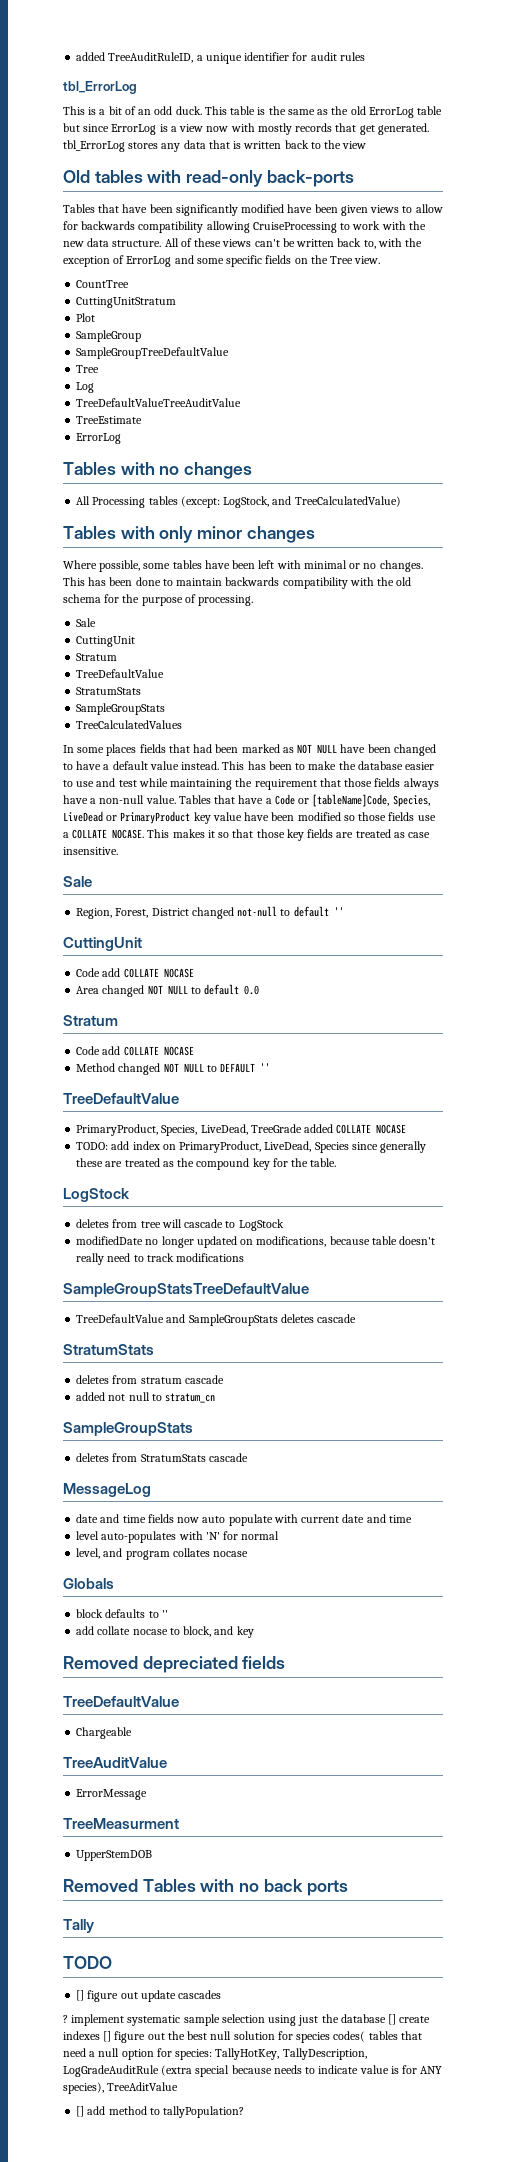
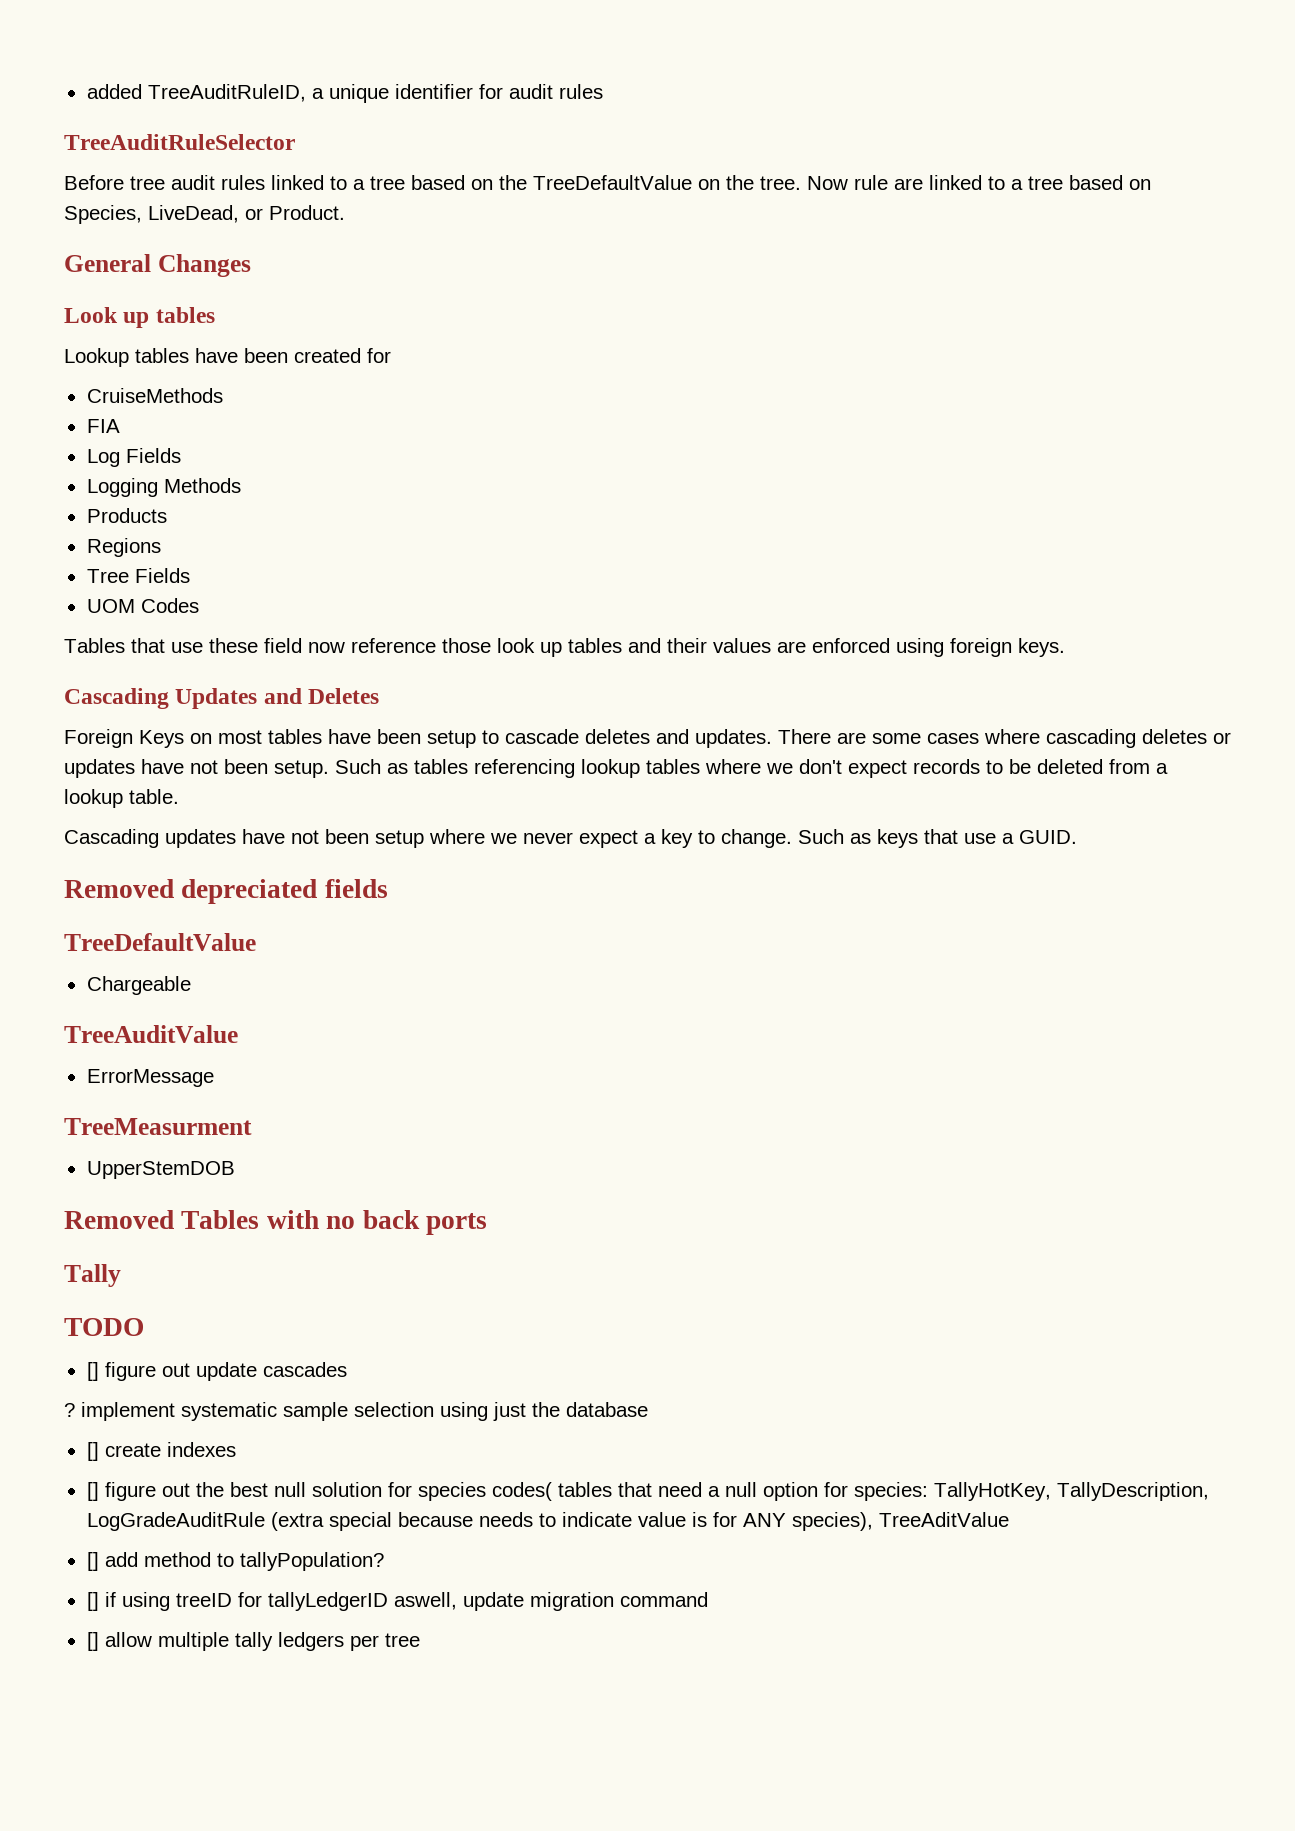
  added TreeAuditRuleID, a unique identifier for audit rules
- tbl_ErrorLog
- This is a bit of an odd duck. This table is the same as the old ErrorLog table but since ErrorLog is a view now with mostly records that get generated. tbl_ErrorLog stores any data that is written back to the view
- Old tables with read-only back-ports
- Tables that have been significantly modified have been given views to allow for backwards compatibility allowing CruiseProcessing to work with the new data structure. All of these views can't be written back to, with the exception of ErrorLog and some specific fields on the Tree view.
- CountTree
- CuttingUnitStratum
- Plot
- SampleGroup
- SampleGroupTreeDefaultValue
- Tree
- Log
- TreeDefaultValueTreeAuditValue
- TreeEstimate
- ErrorLog
- Tables with no changes
- All Processing tables (except: LogStock, and TreeCalculatedValue)
- Tables with only minor changes
- Where possible, some tables have been left with minimal or no changes. This has been done to maintain backwards compatibility with the old schema for the purpose of processing.
- Sale
- CuttingUnit
- Stratum
- TreeDefaultValue
- StratumStats
- SampleGroupStats
- TreeCalculatedValues
- In some places fields that had been marked as NOT NULL have been changed to have a default value instead. This has been to make the database easier to use and test while maintaining the requirement that those fields always have a non-null value. Tables that have a Code or [tableName]Code, Species, LiveDead or PrimaryProduct key value have been modified so those fields use a COLLATE NOCASE. This makes it so that those key fields are treated as case insensitive.
- Sale
- Region, Forest, District changed not-null to default ''
- CuttingUnit
- Code add COLLATE NOCASE
- Area changed NOT NULL to default 0.0
- Stratum
- Code add COLLATE NOCASE
- Method changed NOT NULL to DEFAULT ''
- TreeDefaultValue
- PrimaryProduct, Species, LiveDead, TreeGrade added COLLATE NOCASE
- TODO: add index on PrimaryProduct, LiveDead, Species since generally these are treated as the compound key for the table.
- LogStock
- deletes from tree will cascade to LogStock
- modifiedDate no longer updated on modifications, because table doesn't really need to track modifications
- SampleGroupStatsTreeDefaultValue
- TreeDefaultValue and SampleGroupStats deletes cascade
- StratumStats
- deletes from stratum cascade
- added not null to stratum_cn
- SampleGroupStats
- deletes from StratumStats cascade
- MessageLog
- date and time fields now auto populate with current date and time
- level auto-populates with 'N' for normal
- level, and program collates nocase
- Globals
- block defaults to ''
- add collate nocase to block, and key
+ TreeAuditRuleSelector
+ Before tree audit rules linked to a tree based on the TreeDefaultValue on the tree. Now rule are linked to a tree based on Species, LiveDead, or Product.
+ General Changes
+ Look up tables
+ Lookup tables have been created for
+ CruiseMethods
+ FIA
+ Log Fields
+ Logging Methods
+ Products
+ Regions
+ Tree Fields
+ UOM Codes
+ Tables that use these field now reference those look up tables and their values are enforced using foreign keys.
+ Cascading Updates and Deletes
+ Foreign Keys on most tables have been setup to cascade deletes and updates. There are some cases where cascading deletes or updates have not been setup. Such as tables referencing lookup tables where we don't expect records to be deleted from a lookup table.
+ Cascading updates have not been setup where we never expect a key to change. Such as keys that use a GUID.
- ? implement systematic sample selection using just the database [] create indexes [] figure out the best null solution for species codes( tables that need a null option for species: TallyHotKey, TallyDescription, LogGradeAuditRule (extra special because needs to indicate value is for ANY species), TreeAditValue
+ ? implement systematic sample selection using just the database
+ [] create indexes
+ [] figure out the best null solution for species codes( tables that need a null option for species: TallyHotKey, TallyDescription, LogGradeAuditRule (extra special because needs to indicate value is for ANY species), TreeAditValue
+ [] if using treeID for tallyLedgerID aswell, update migration command
+ [] allow multiple tally ledgers per tree

